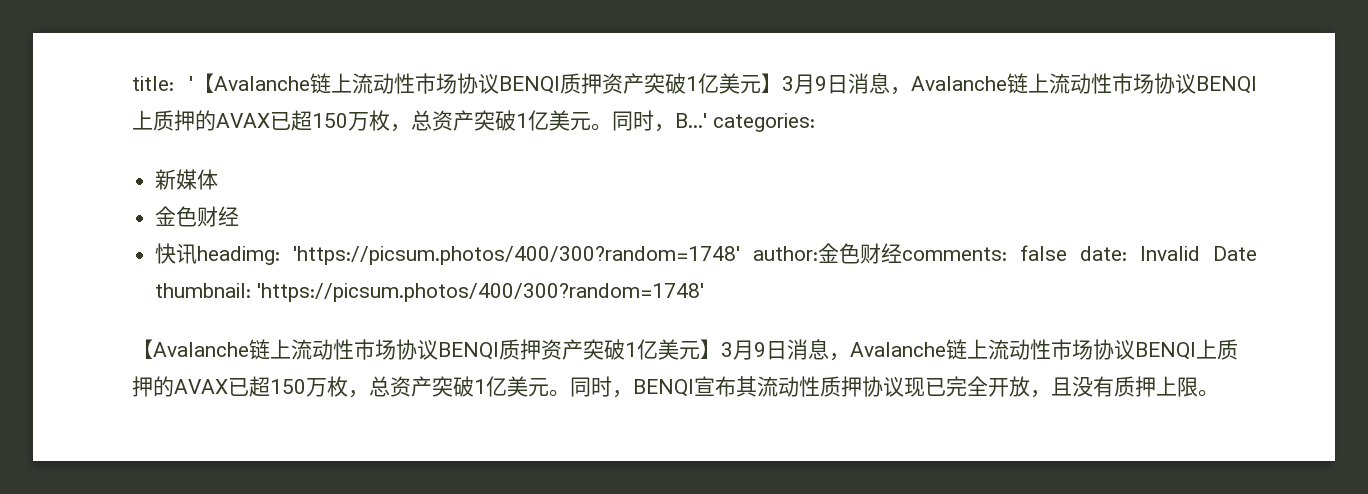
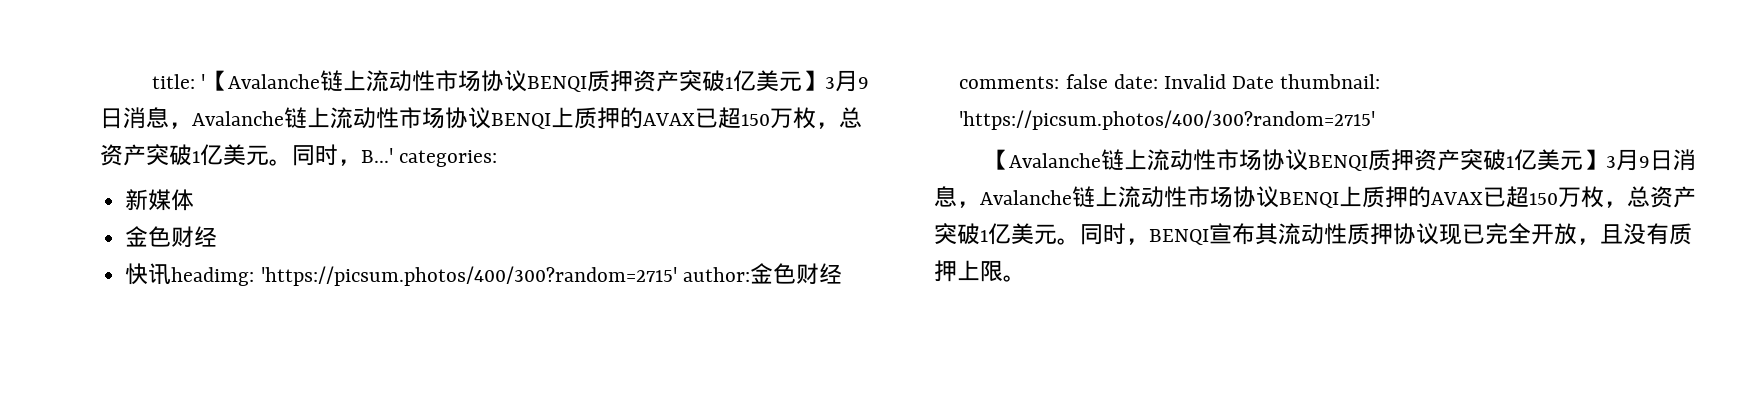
- 快讯headimg: 'https://picsum.photos/400/300?random=1748' author:金色财经comments: false date: Invalid Date thumbnail: 'https://picsum.photos/400/300?random=1748'
+ 快讯headimg: 'https://picsum.photos/400/300?random=2715' author:金色财经comments: false date: Invalid Date thumbnail: 'https://picsum.photos/400/300?random=2715'

